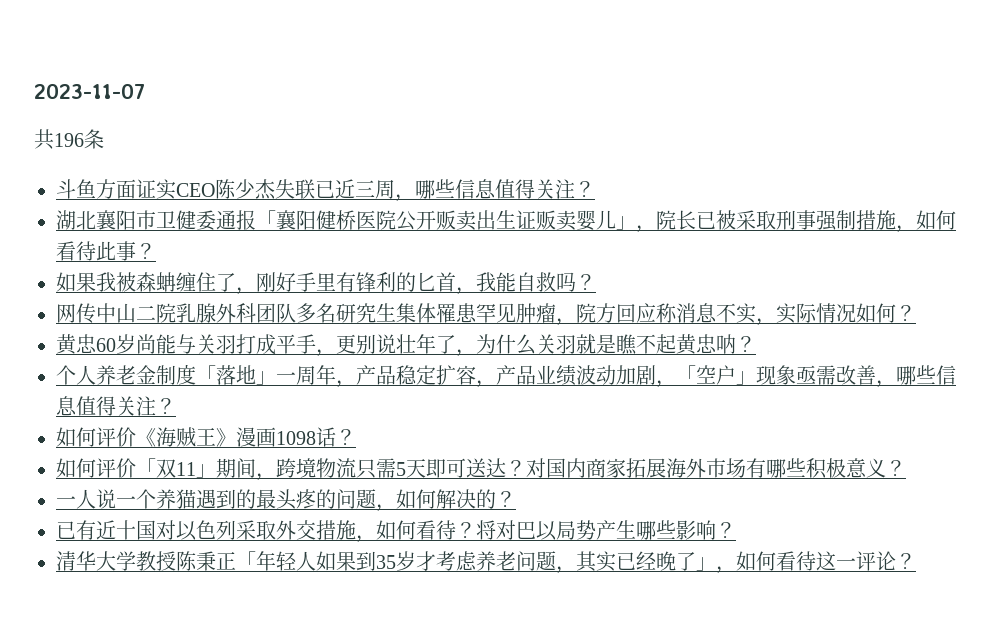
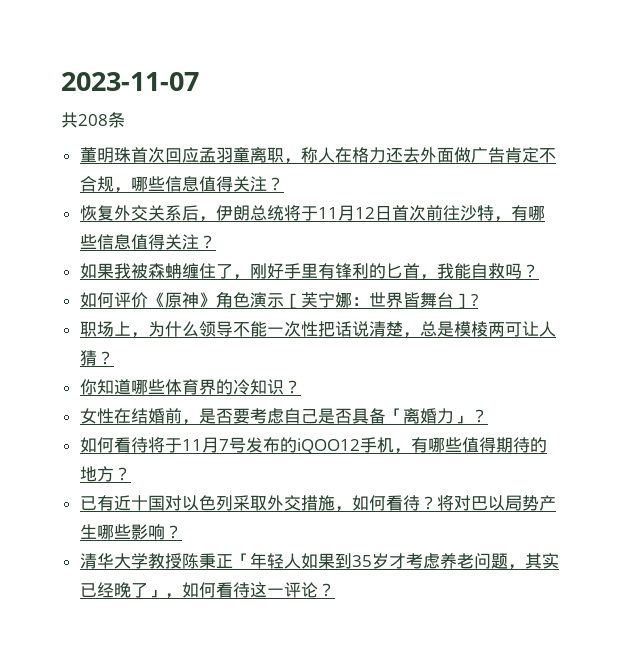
- 共196条
+ 共208条
- 斗鱼方面证实CEO陈少杰失联已近三周，哪些信息值得关注？
- 湖北襄阳市卫健委通报「襄阳健桥医院公开贩卖出生证贩卖婴儿」，院长已被采取刑事强制措施，如何看待此事？
+ 董明珠首次回应孟羽童离职，称人在格力还去外面做广告肯定不合规，哪些信息值得关注？
+ 恢复外交关系后，伊朗总统将于11月12日首次前往沙特，有哪些信息值得关注？
- 网传中山二院乳腺外科团队多名研究生集体罹患罕见肿瘤，院方回应称消息不实，实际情况如何？
- 黄忠60岁尚能与关羽打成平手，更别说壮年了，为什么关羽就是瞧不起黄忠呐？
- 个人养老金制度「落地」一周年，产品稳定扩容，产品业绩波动加剧，「空户」现象亟需改善，哪些信息值得关注？
- 如何评价《海贼王》漫画1098话？
- 如何评价「双11」期间，跨境物流只需5天即可送达？对国内商家拓展海外市场有哪些积极意义？
- 一人说一个养猫遇到的最头疼的问题，如何解决的？
+ 如何评价《原神》角色演示［芙宁娜：世界皆舞台］?
+ 职场上，为什么领导不能一次性把话说清楚，总是模棱两可让人猜？
+ 你知道哪些体育界的冷知识？
+ 女性在结婚前，是否要考虑自己是否具备「离婚力」？
+ 如何看待将于11月7号发布的iQOO12手机，有哪些值得期待的地方？

